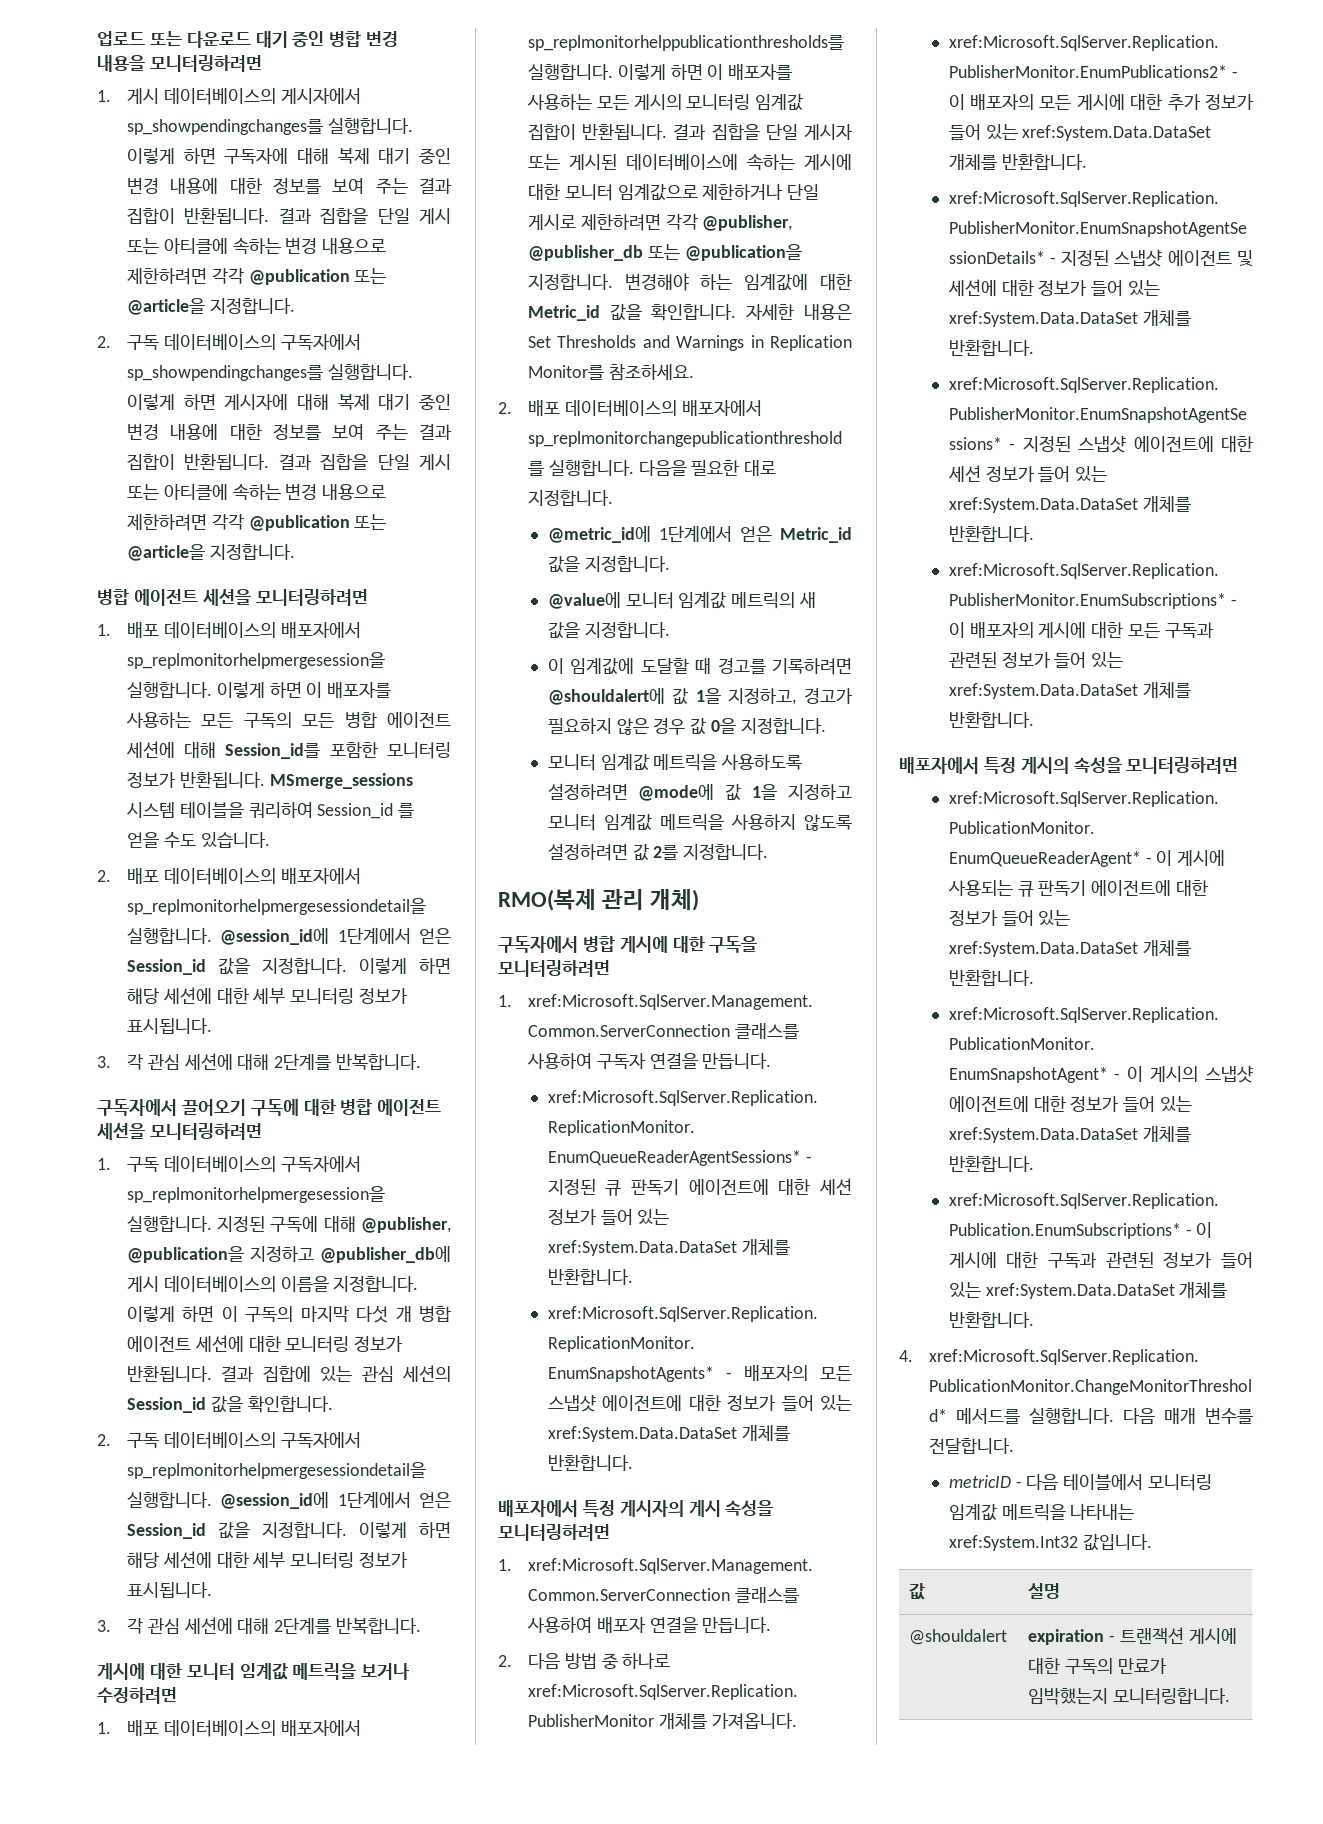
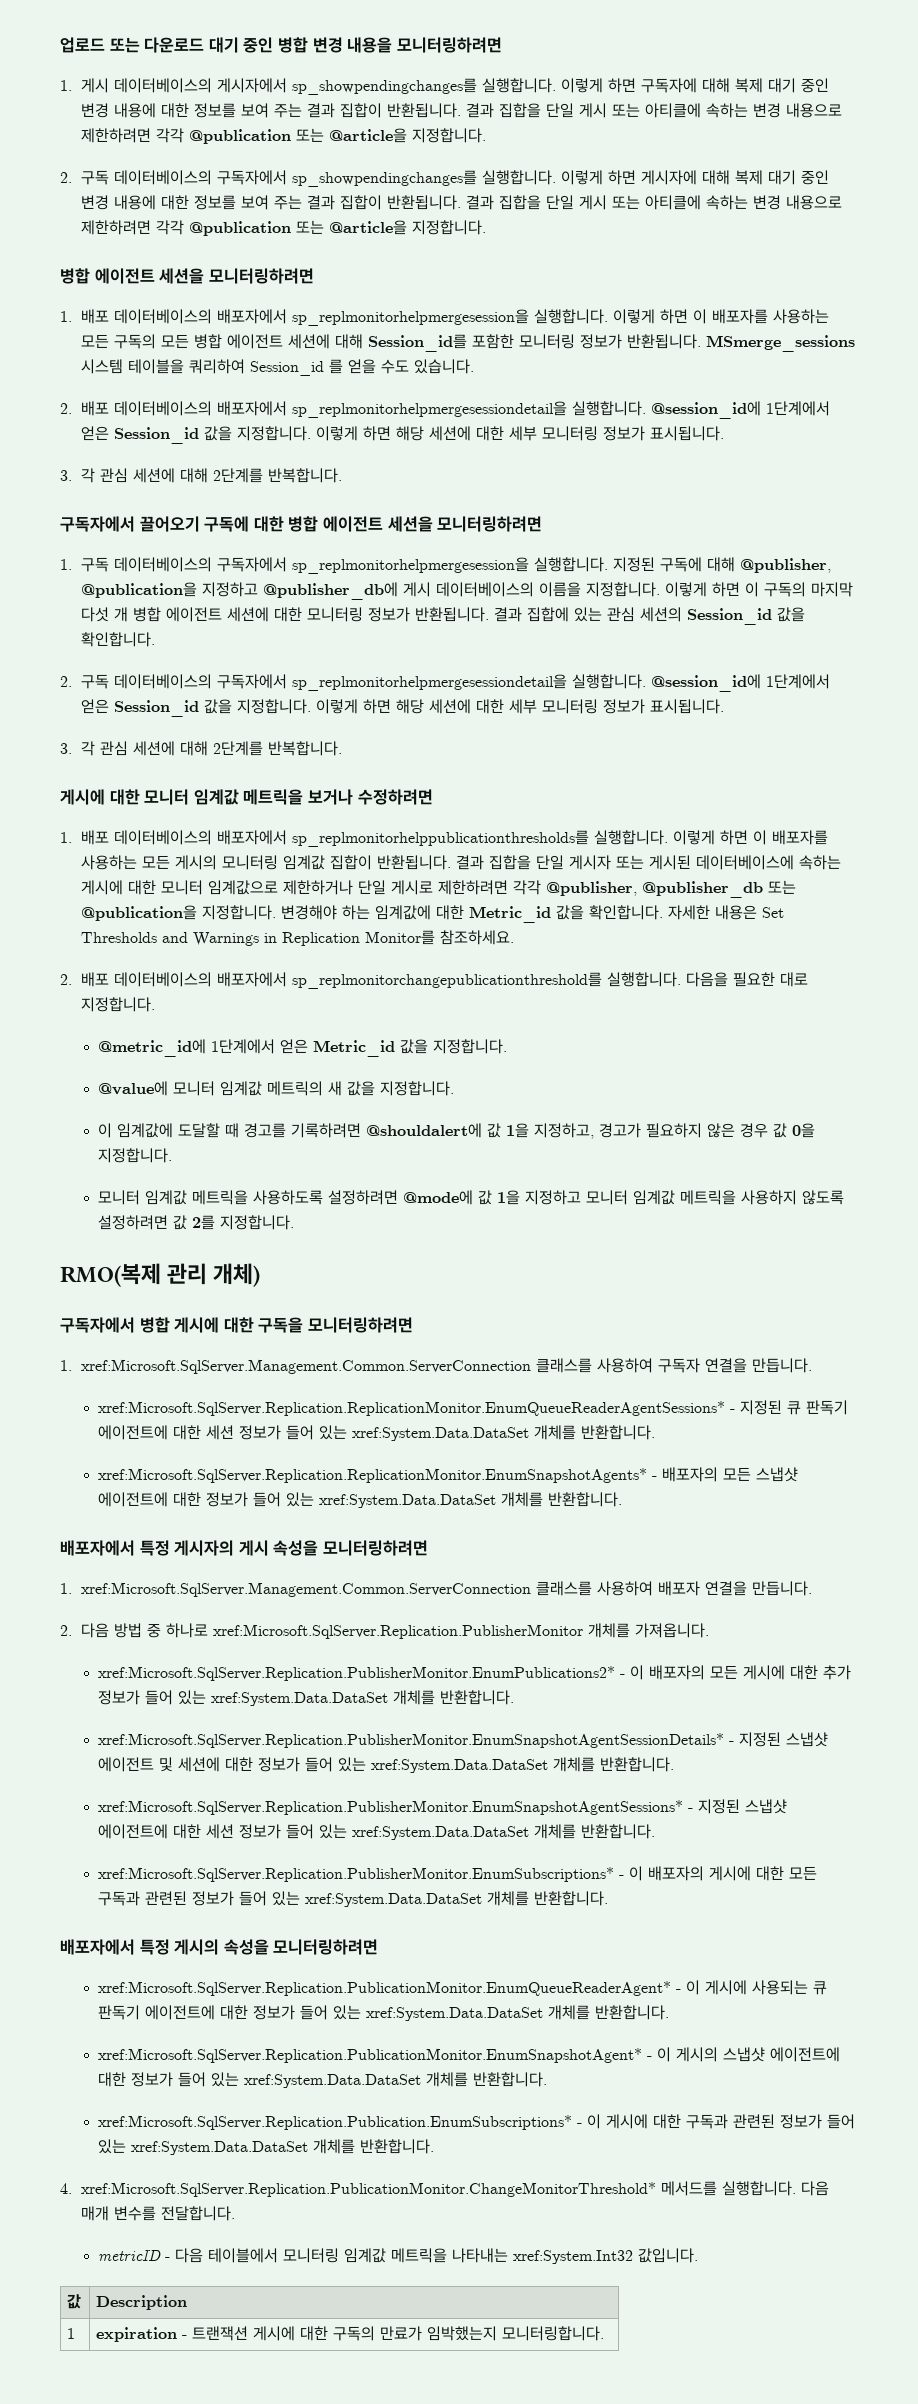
- 값 | 설명
- @shouldalert | expiration - 트랜잭션 게시에 대한 구독의 만료가 임박했는지 모니터링합니다.
+ 값 | Description
+ 1 | expiration - 트랜잭션 게시에 대한 구독의 만료가 임박했는지 모니터링합니다.

